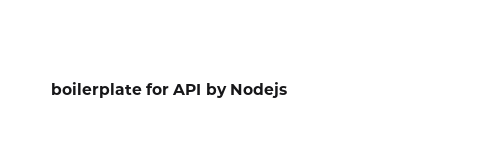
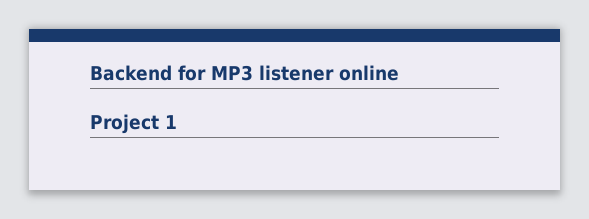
- boilerplate for API by Nodejs
+ Backend for MP3 listener online
+ Project 1

